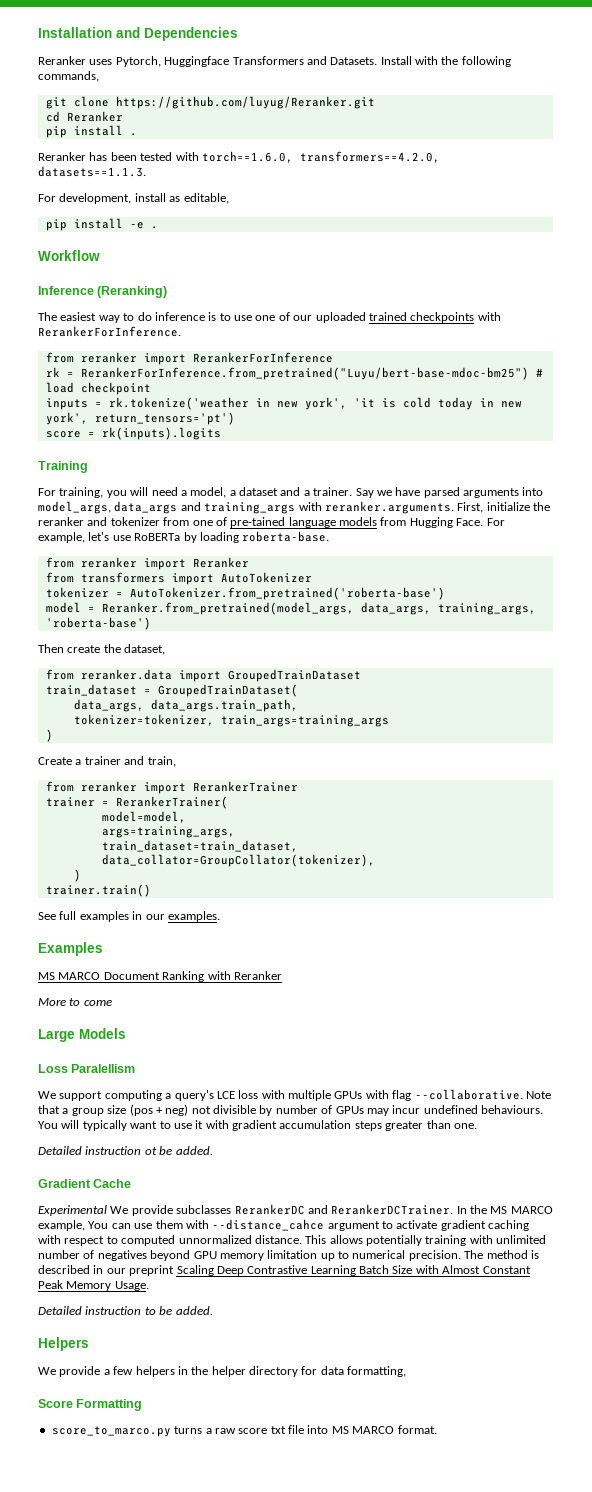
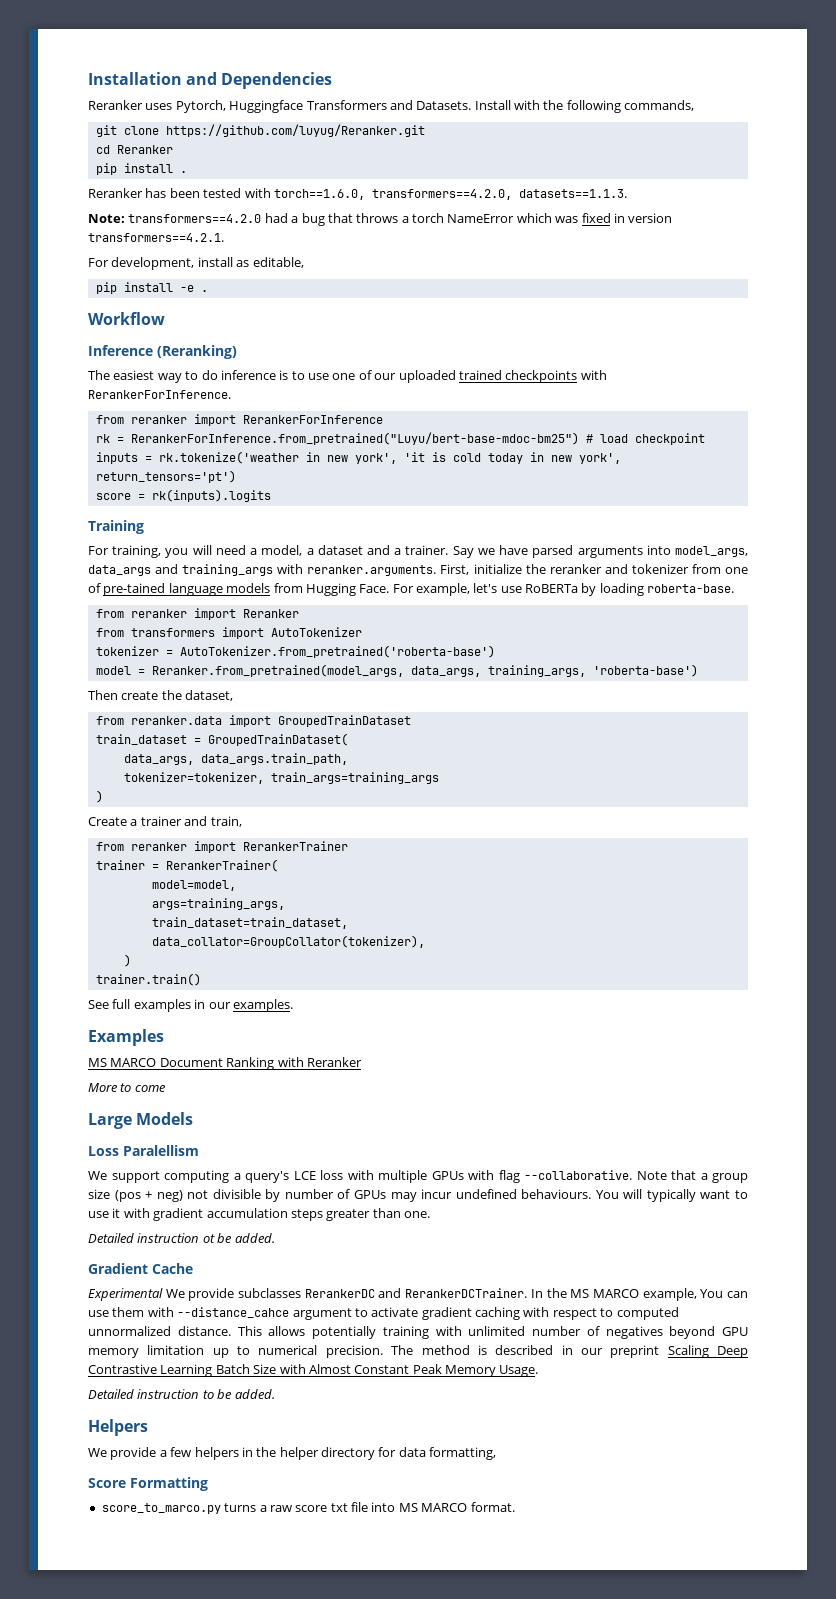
+ Note: transformers==4.2.0 had a bug that throws a torch NameError which was fixed in version transformers==4.2.1.

